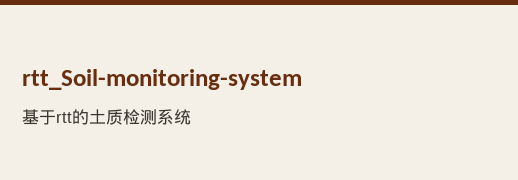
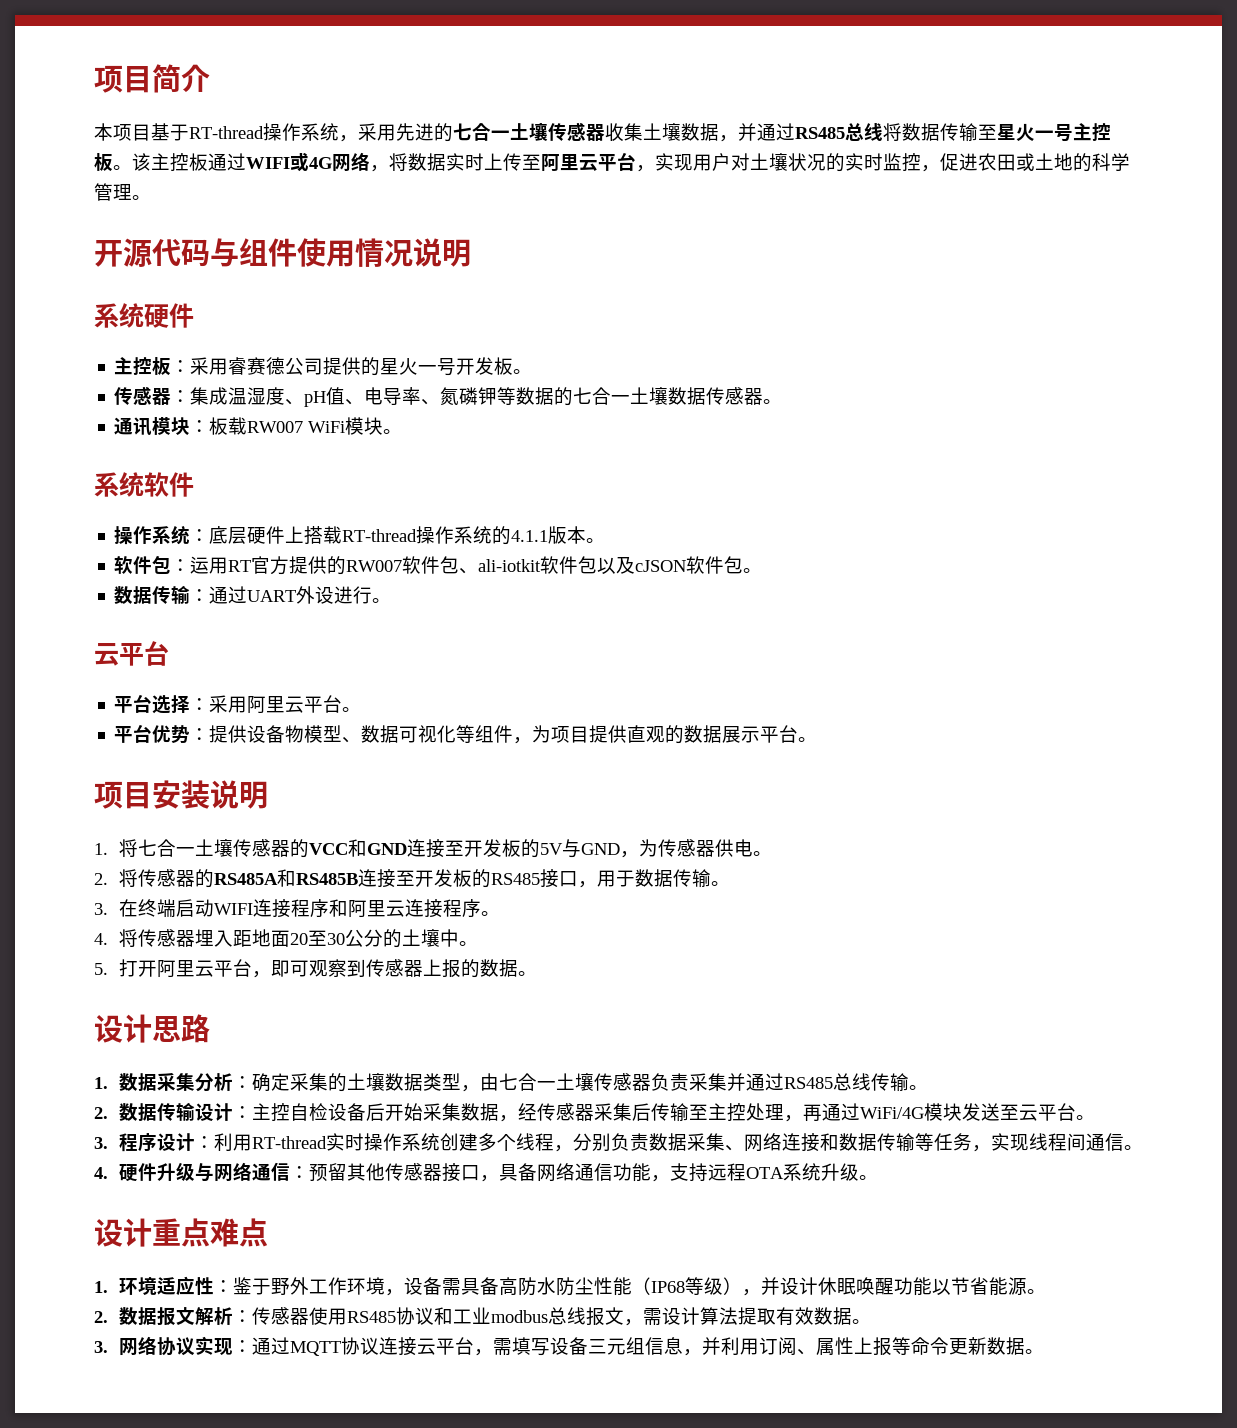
- rtt_Soil-monitoring-system
- 基于rtt的土质检测系统
+ 项目简介
+ 本项目基于RT-thread操作系统，采用先进的七合一土壤传感器收集土壤数据，并通过RS485总线将数据传输至星火一号主控板。该主控板通过WIFI或4G网络，将数据实时上传至阿里云平台，实现用户对土壤状况的实时监控，促进农田或土地的科学管理。
+ 开源代码与组件使用情况说明
+ 系统硬件
+ 主控板：采用睿赛德公司提供的星火一号开发板。
+ 传感器：集成温湿度、pH值、电导率、氮磷钾等数据的七合一土壤数据传感器。
+ 通讯模块：板载RW007 WiFi模块。
+ 系统软件
+ 操作系统：底层硬件上搭载RT-thread操作系统的4.1.1版本。
+ 软件包：运用RT官方提供的RW007软件包、ali-iotkit软件包以及cJSON软件包。
+ 数据传输：通过UART外设进行。
+ 云平台
+ 平台选择：采用阿里云平台。
+ 平台优势：提供设备物模型、数据可视化等组件，为项目提供直观的数据展示平台。
+ 项目安装说明
+ 1.将七合一土壤传感器的VCC和GND连接至开发板的5V与GND，为传感器供电。
+ 2.将传感器的RS485A和RS485B连接至开发板的RS485接口，用于数据传输。
+ 3.在终端启动WIFI连接程序和阿里云连接程序。
+ 4.将传感器埋入距地面20至30公分的土壤中。
+ 5.打开阿里云平台，即可观察到传感器上报的数据。
+ 设计思路
+ 1.数据采集分析：确定采集的土壤数据类型，由七合一土壤传感器负责采集并通过RS485总线传输。
+ 2.数据传输设计：主控自检设备后开始采集数据，经传感器采集后传输至主控处理，再通过WiFi/4G模块发送至云平台。
+ 3.程序设计：利用RT-thread实时操作系统创建多个线程，分别负责数据采集、网络连接和数据传输等任务，实现线程间通信。
+ 4.硬件升级与网络通信：预留其他传感器接口，具备网络通信功能，支持远程OTA系统升级。
+ 设计重点难点
+ 1.环境适应性：鉴于野外工作环境，设备需具备高防水防尘性能（IP68等级），并设计休眠唤醒功能以节省能源。
+ 2.数据报文解析：传感器使用RS485协议和工业modbus总线报文，需设计算法提取有效数据。
+ 3.网络协议实现：通过MQTT协议连接云平台，需填写设备三元组信息，并利用订阅、属性上报等命令更新数据。

